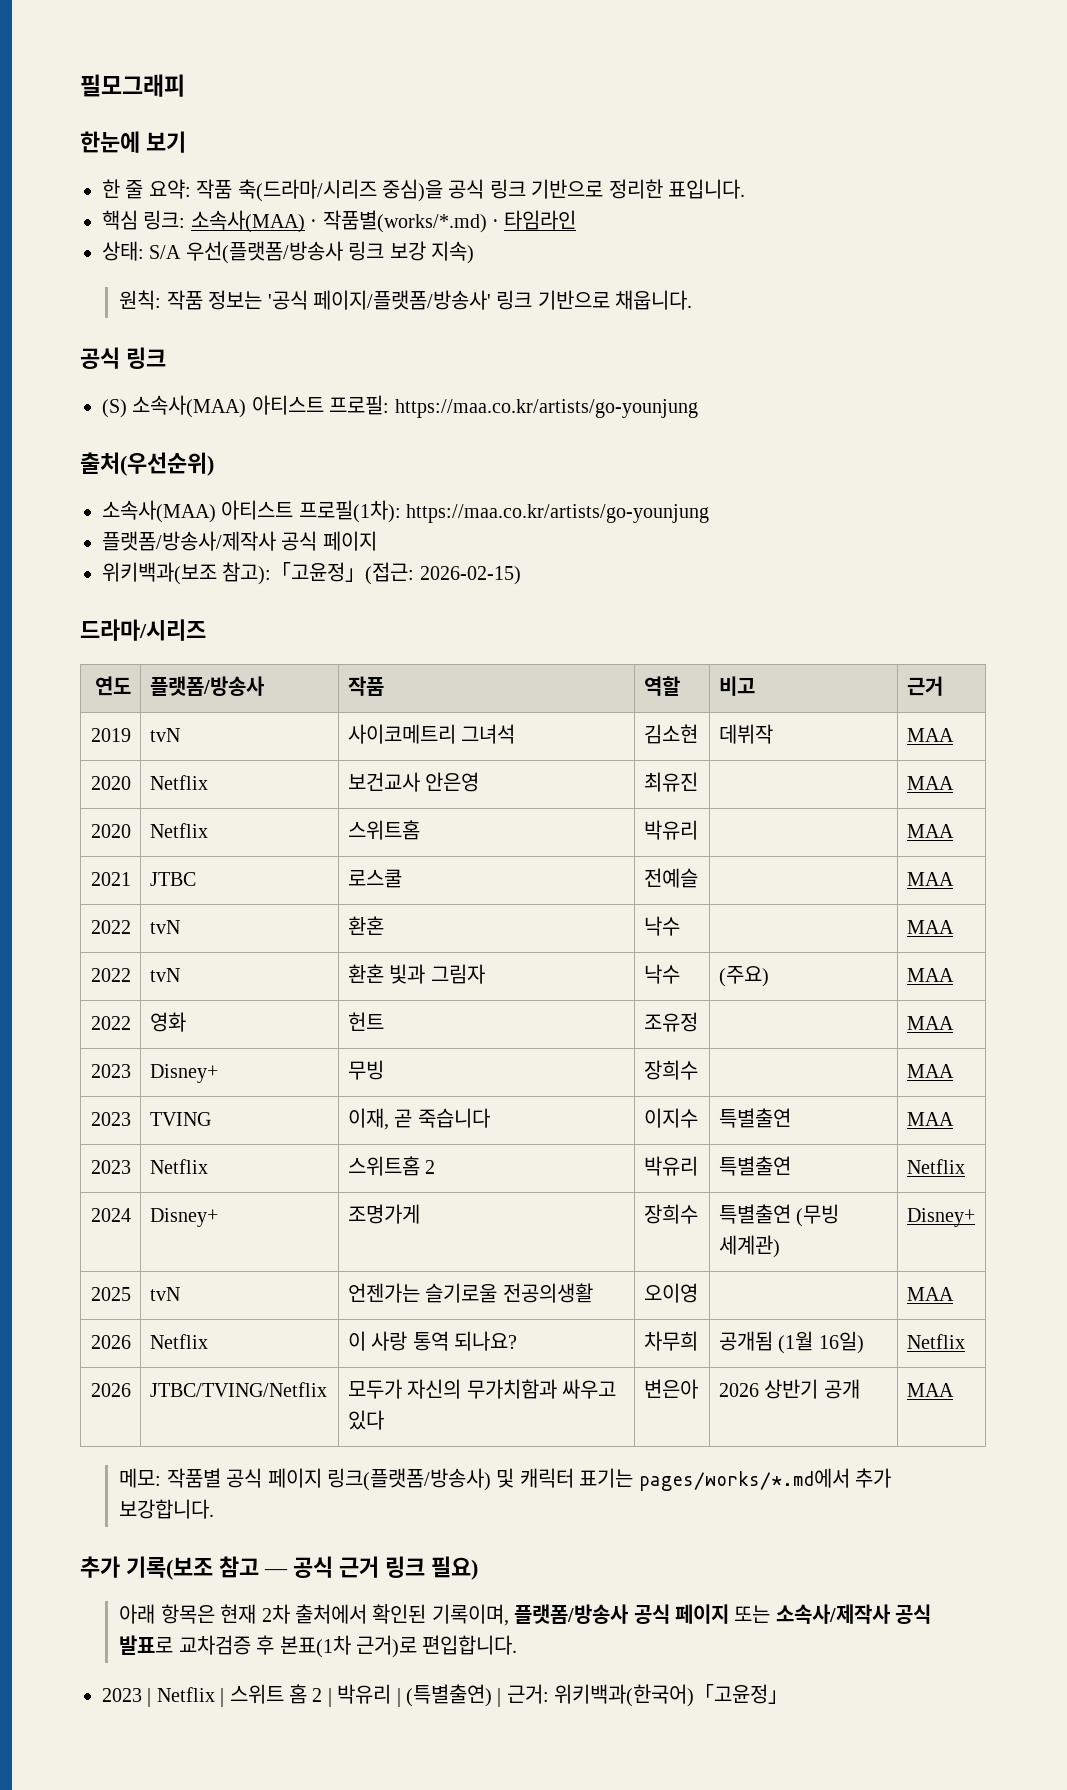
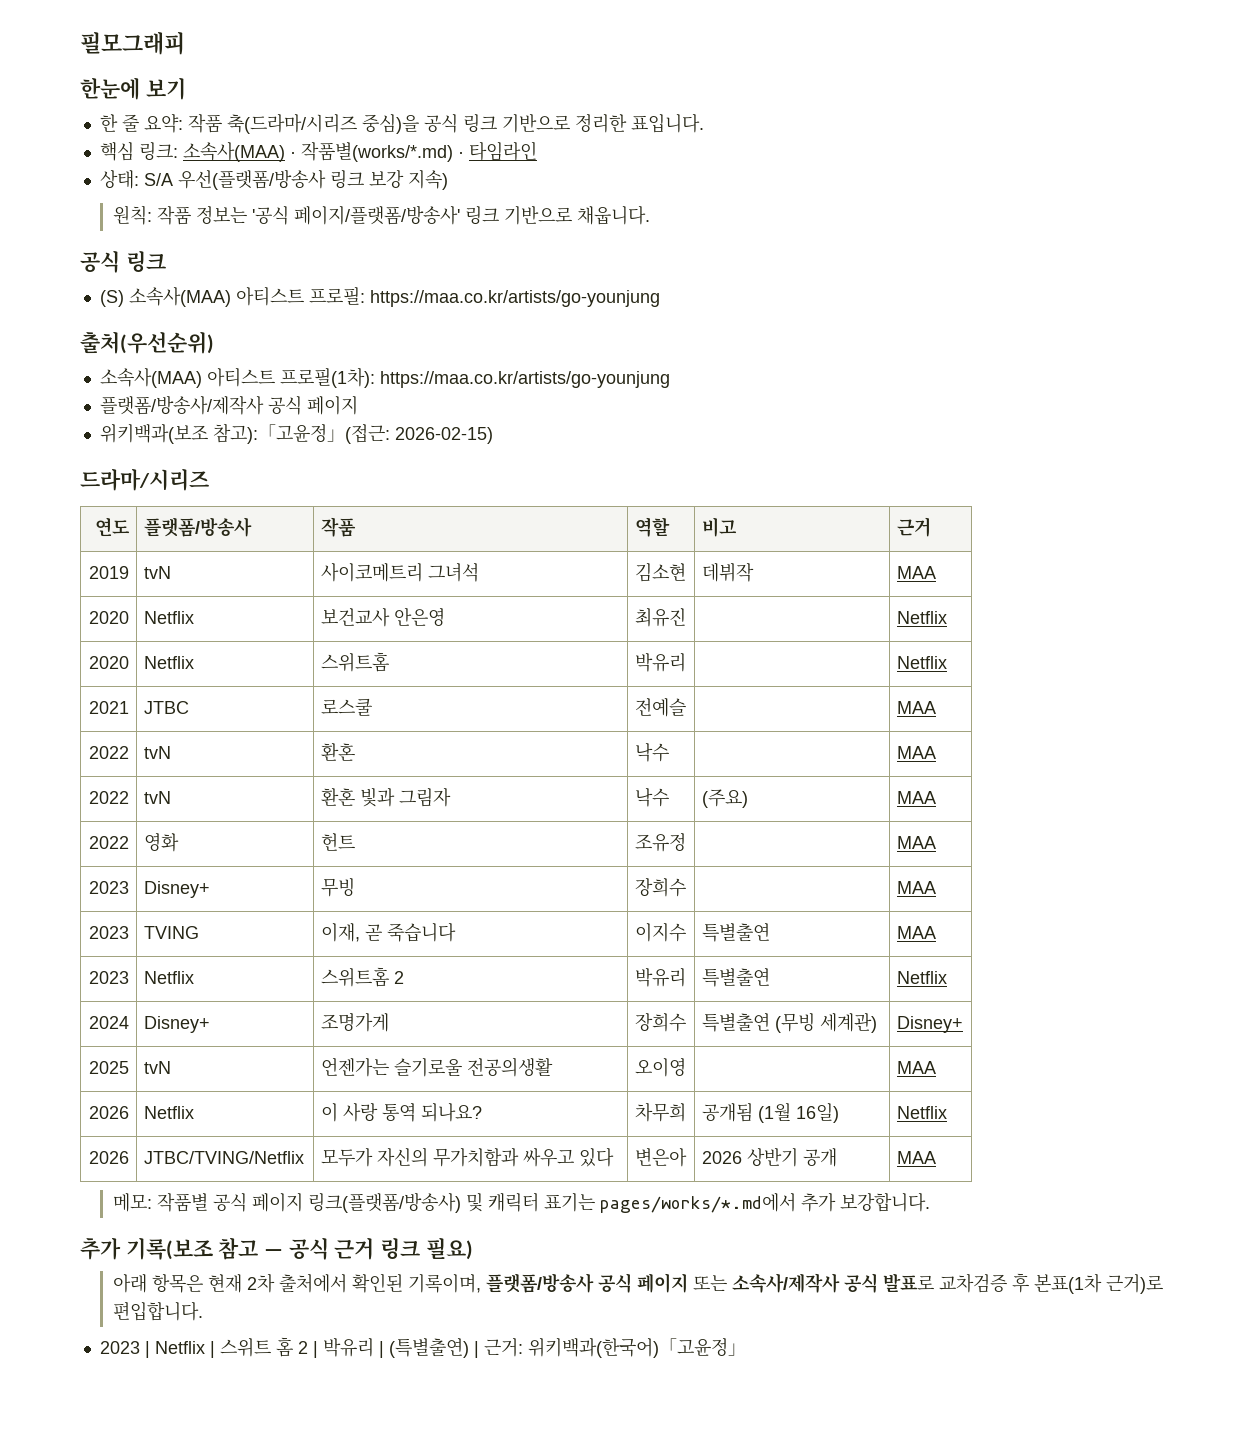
- 2020 | Netflix | 보건교사 안은영 | 최유진 | | MAA
+ 2020 | Netflix | 보건교사 안은영 | 최유진 | | Netflix
- 2020 | Netflix | 스위트홈 | 박유리 | | MAA
+ 2020 | Netflix | 스위트홈 | 박유리 | | Netflix

